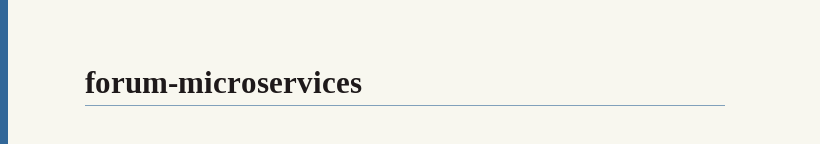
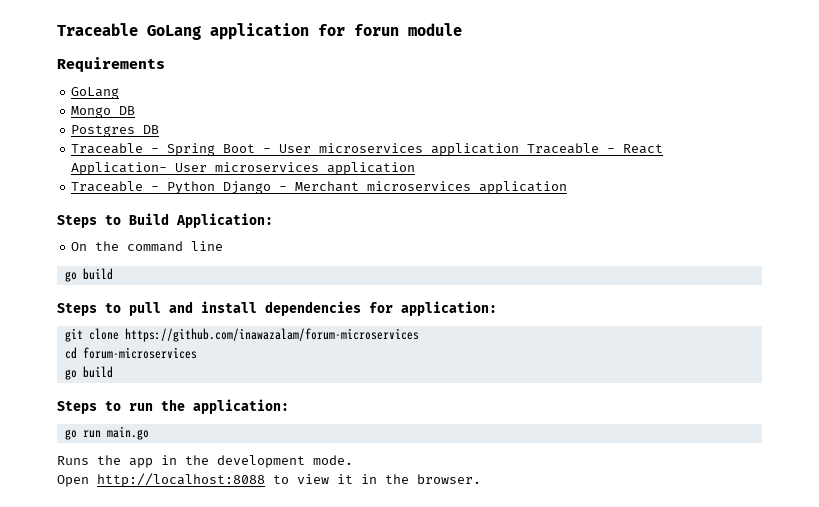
- forum-microservices
+ Traceable GoLang application for forun module
+ Requirements
+ GoLang
+ Mongo DB
+ Postgres DB
+ Traceable - Spring Boot - User microservices application Traceable - React Application- User microservices application
+ Traceable - Python Django - Merchant microservices application
+ Steps to Build Application:
+ On the command line
+ go build
+ Steps to pull and install dependencies for application:
+ git clone https://github.com/inawazalam/forum-microservices
+ cd forum-microservices
+ go build
+ Steps to run the application:
+ go run main.go
+ Runs the app in the development mode.
+ Open http://localhost:8088 to view it in the browser.

